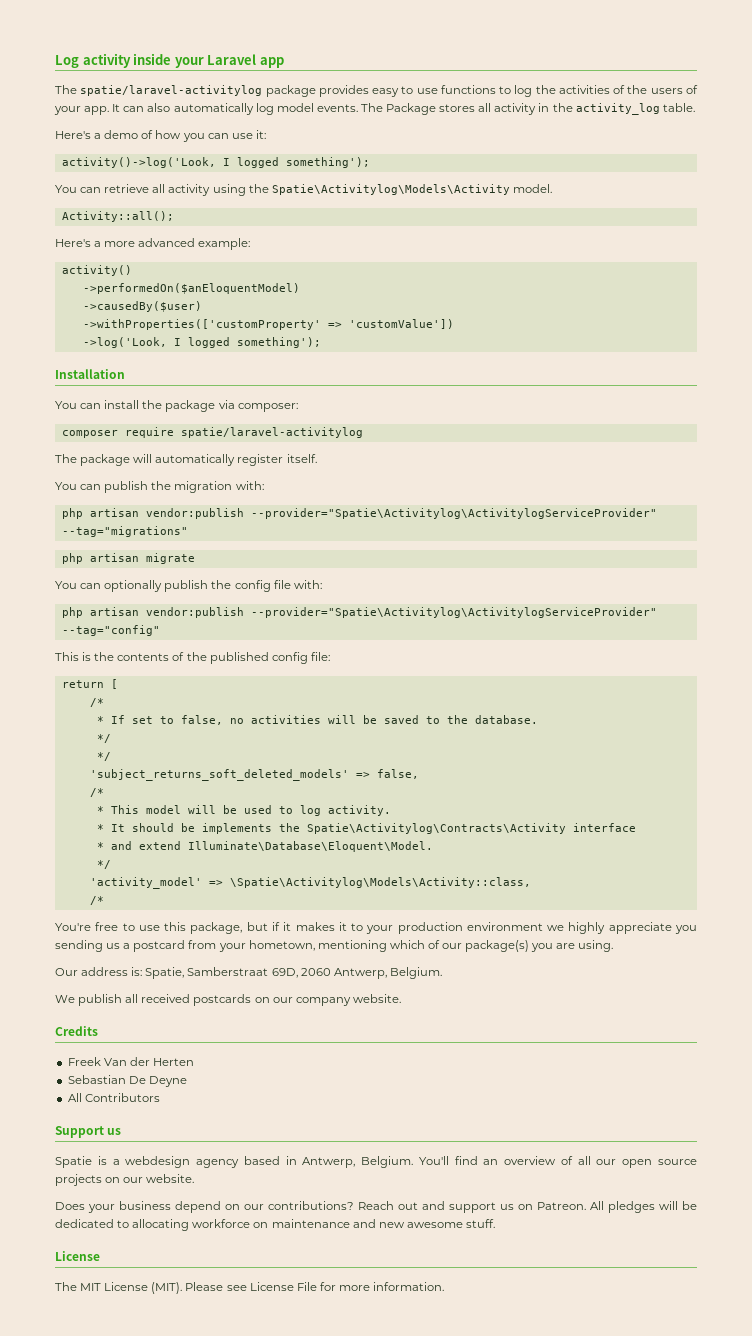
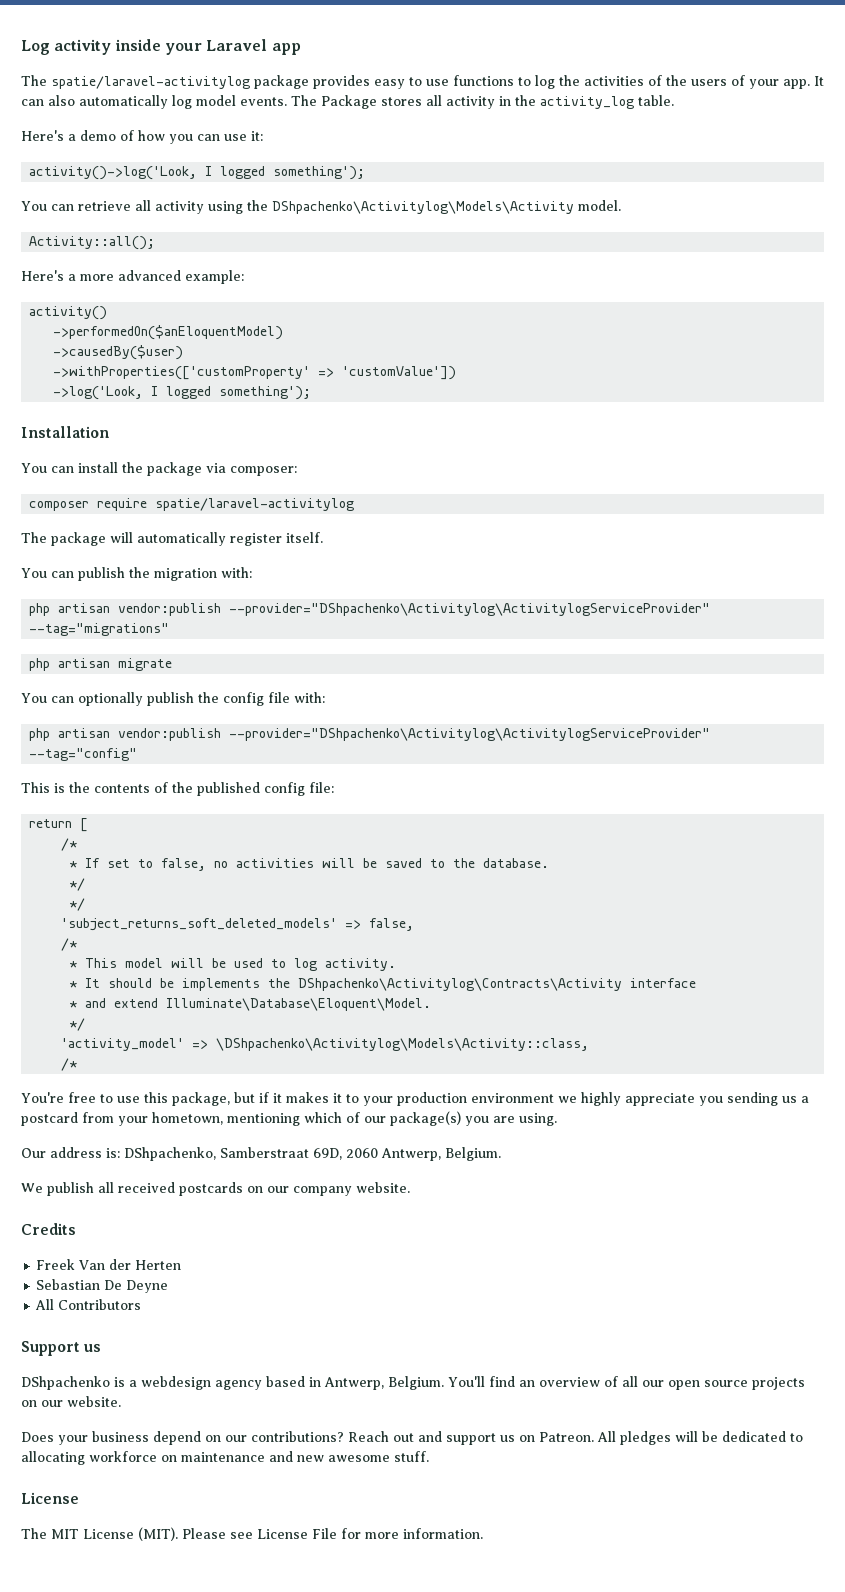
- You can retrieve all activity using the Spatie\Activitylog\Models\Activity model.
+ You can retrieve all activity using the DShpachenko\Activitylog\Models\Activity model.
- php artisan vendor:publish --provider="Spatie\Activitylog\ActivitylogServiceProvider" --tag="migrations"
+ php artisan vendor:publish --provider="DShpachenko\Activitylog\ActivitylogServiceProvider" --tag="migrations"
- php artisan vendor:publish --provider="Spatie\Activitylog\ActivitylogServiceProvider" --tag="config"
+ php artisan vendor:publish --provider="DShpachenko\Activitylog\ActivitylogServiceProvider" --tag="config"
- * It should be implements the Spatie\Activitylog\Contracts\Activity interface
+ * It should be implements the DShpachenko\Activitylog\Contracts\Activity interface
- 'activity_model' => \Spatie\Activitylog\Models\Activity::class,
+ 'activity_model' => \DShpachenko\Activitylog\Models\Activity::class,
- Our address is: Spatie, Samberstraat 69D, 2060 Antwerp, Belgium.
+ Our address is: DShpachenko, Samberstraat 69D, 2060 Antwerp, Belgium.
- Spatie is a webdesign agency based in Antwerp, Belgium.
+ DShpachenko is a webdesign agency based in Antwerp, Belgium.

